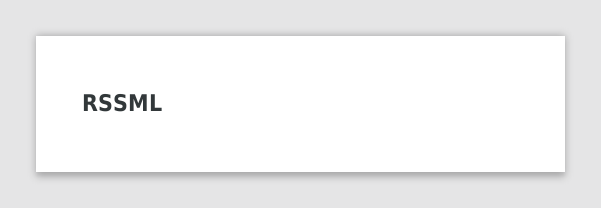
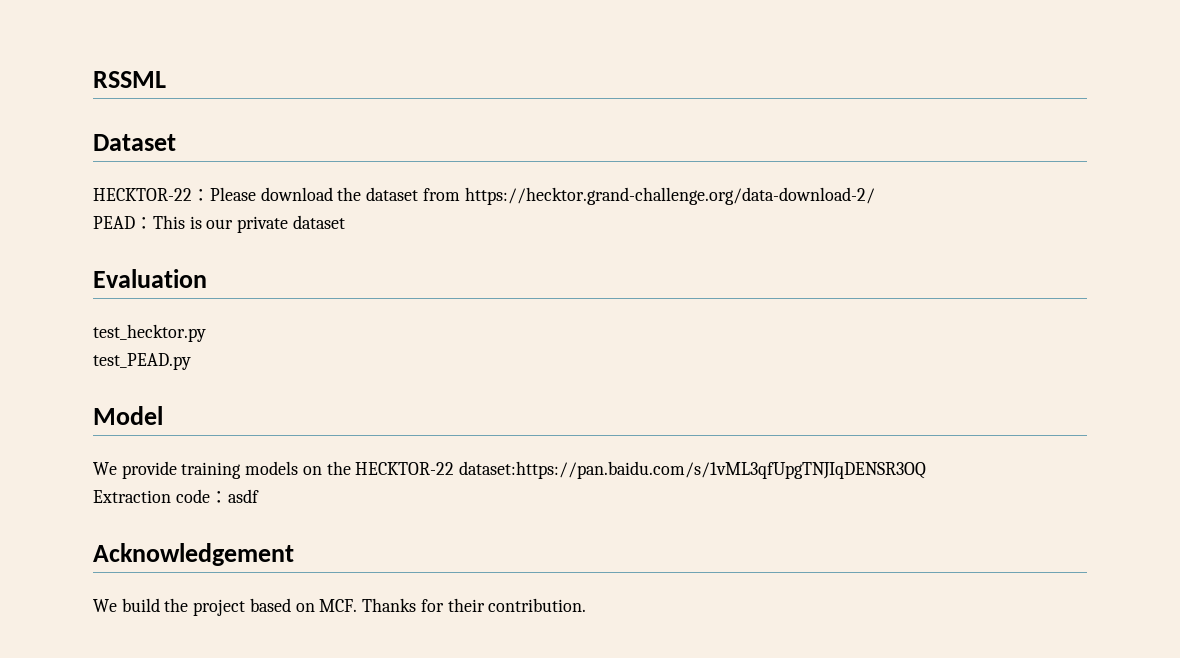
+ Dataset
+ HECKTOR-22：Please download the dataset from https://hecktor.grand-challenge.org/data-download-2/
+ PEAD：This is our private dataset
+ Evaluation
+ test_hecktor.py
+ test_PEAD.py
+ Model
+ We provide training models on the HECKTOR-22 dataset:https://pan.baidu.com/s/1vML3qfUpgTNJIqDENSR3OQ
+ Extraction code：asdf
+ Acknowledgement
+ We build the project based on MCF. Thanks for their contribution.

